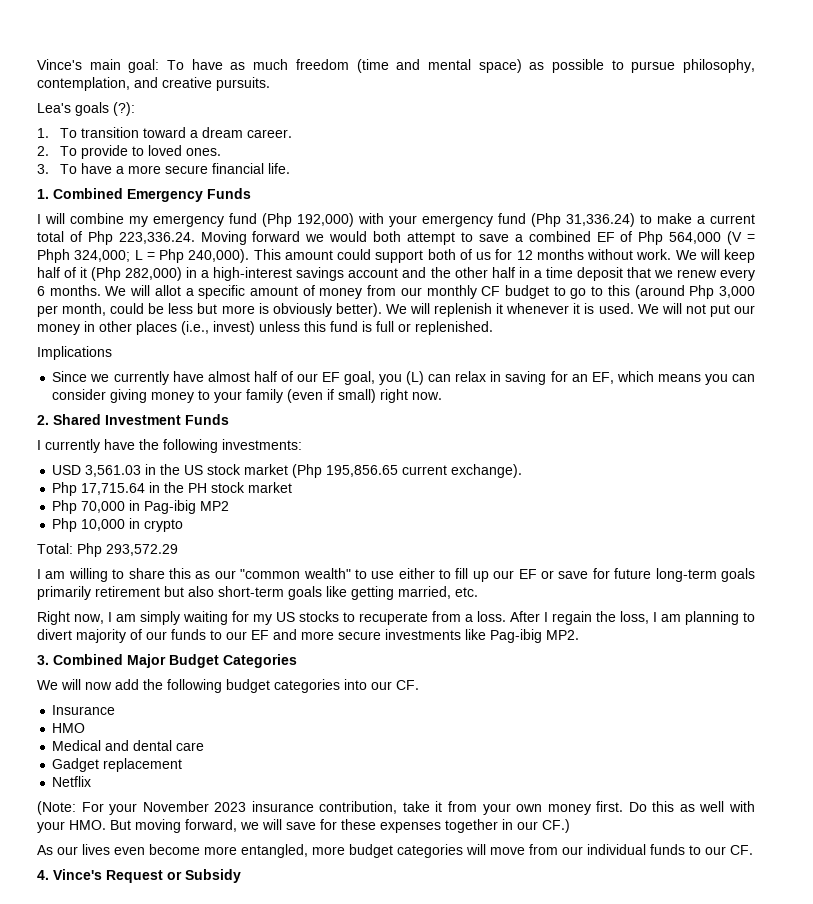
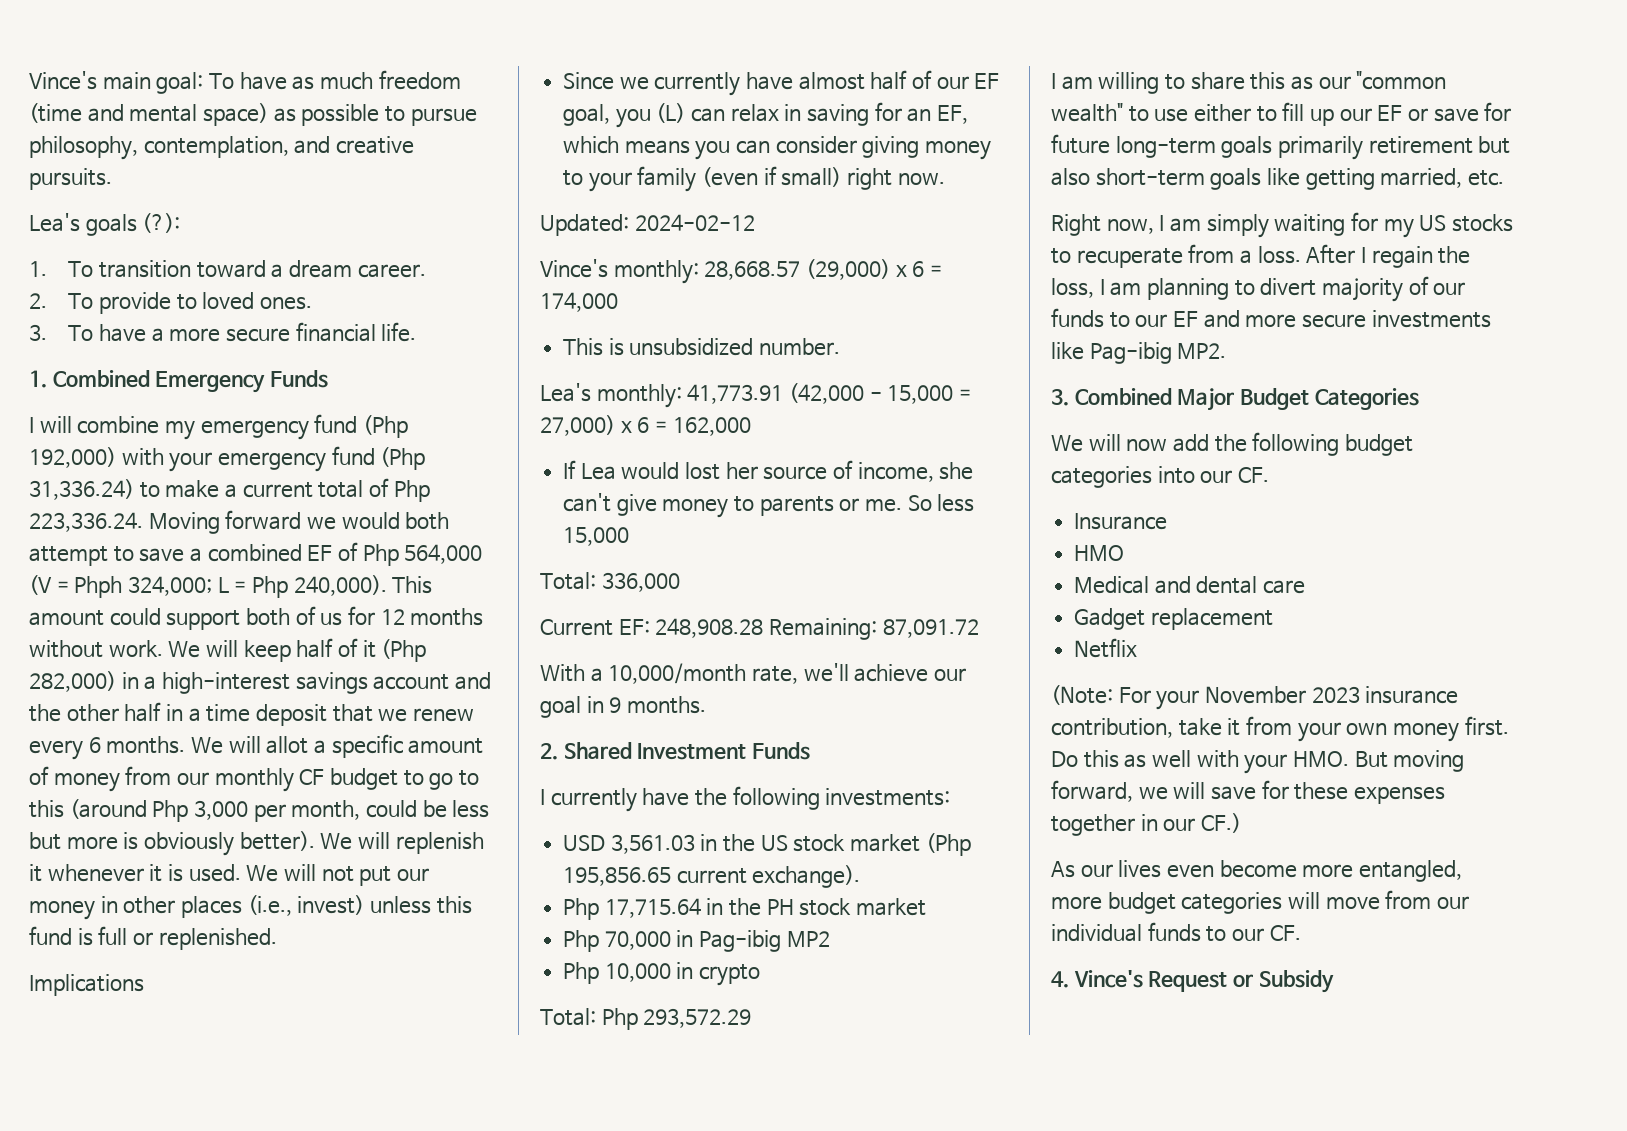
+ Updated: 2024-02-12
+ Vince's monthly: 28,668.57 (29,000) x 6 = 174,000
+ This is unsubsidized number.
+ Lea's monthly: 41,773.91 (42,000 - 15,000 = 27,000) x 6 = 162,000
+ If Lea would lost her source of income, she can't give money to parents or me. So less 15,000
+ Total: 336,000
+ Current EF: 248,908.28 Remaining: 87,091.72
+ With a 10,000/month rate, we'll achieve our goal in 9 months.

